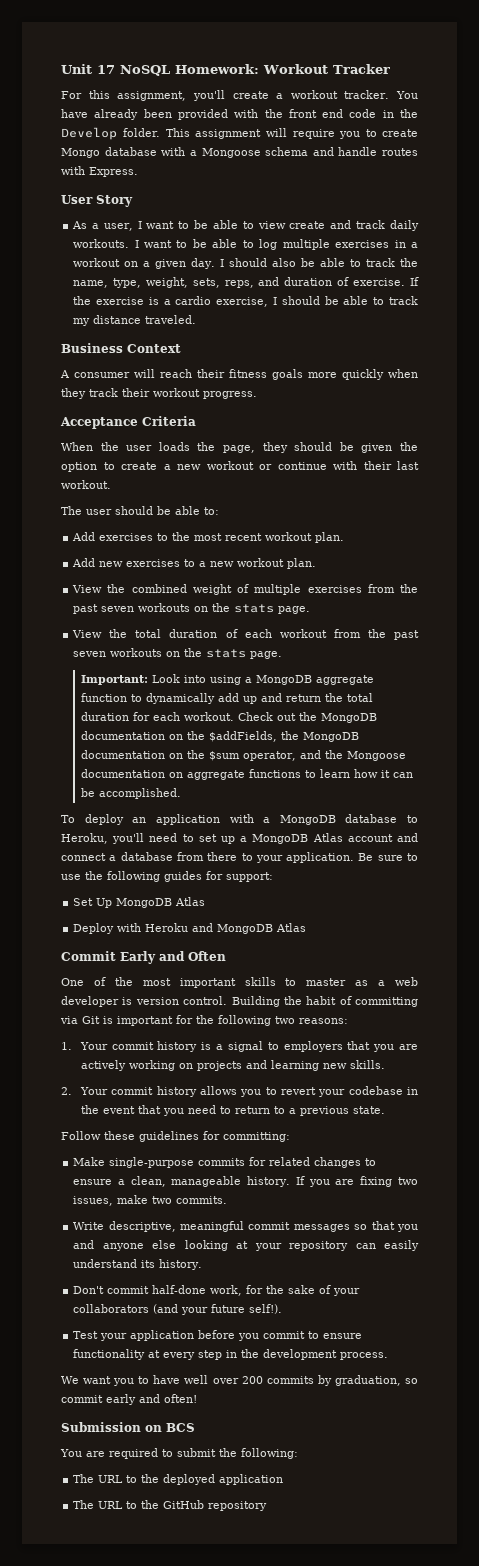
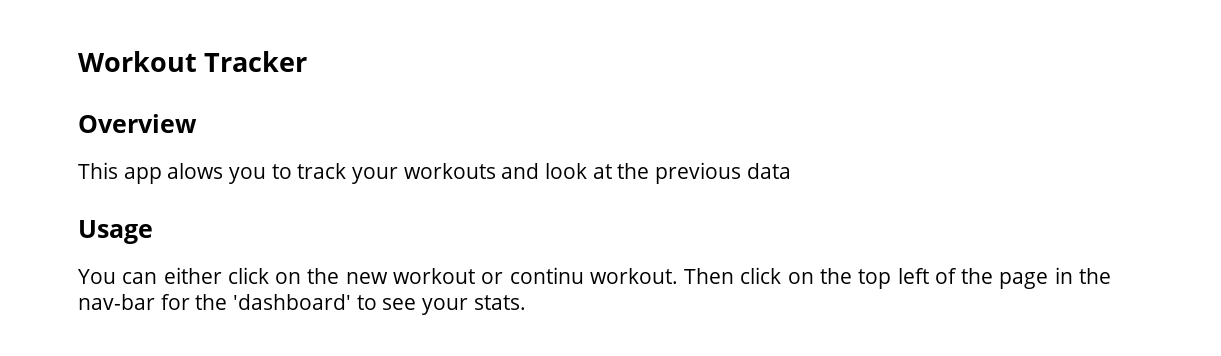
- Unit 17 NoSQL Homework: Workout Tracker
- For this assignment, you'll create a workout tracker. You have already been provided with the front end code in the Develop folder. This assignment will require you to create Mongo database with a Mongoose schema and handle routes with Express.
- User Story
- As a user, I want to be able to view create and track daily workouts. I want to be able to log multiple exercises in a workout on a given day. I should also be able to track the name, type, weight, sets, reps, and duration of exercise. If the exercise is a cardio exercise, I should be able to track my distance traveled.
- Business Context
- A consumer will reach their fitness goals more quickly when they track their workout progress.
- Acceptance Criteria
- When the user loads the page, they should be given the option to create a new workout or continue with their last workout.
- The user should be able to:
- Add exercises to the most recent workout plan.
- Add new exercises to a new workout plan.
- View the combined weight of multiple exercises from the past seven workouts on the stats page.
- View the total duration of each workout from the past seven workouts on the stats page.
- Important: Look into using a MongoDB aggregate function to dynamically add up and return the total duration for each workout. Check out the MongoDB documentation on the $addFields, the MongoDB documentation on the $sum operator, and the Mongoose documentation on aggregate functions to learn how it can be accomplished.
- To deploy an application with a MongoDB database to Heroku, you'll need to set up a MongoDB Atlas account and connect a database from there to your application. Be sure to use the following guides for support:
- Set Up MongoDB Atlas
- Deploy with Heroku and MongoDB Atlas
- Commit Early and Often
- One of the most important skills to master as a web developer is version control. Building the habit of committing via Git is important for the following two reasons:
- 1. Your commit history is a signal to employers that you are actively working on projects and learning new skills.
- 2. Your commit history allows you to revert your codebase in the event that you need to return to a previous state.
- Follow these guidelines for committing:
- Make single-purpose commits for related changes to ensure a clean, manageable history. If you are fixing two issues, make two commits.
- Write descriptive, meaningful commit messages so that you and anyone else looking at your repository can easily understand its history.
- Don't commit half-done work, for the sake of your collaborators (and your future self!).
- Test your application before you commit to ensure functionality at every step in the development process.
- We want you to have well over 200 commits by graduation, so commit early and often!
- Submission on BCS
- You are required to submit the following:
- The URL to the deployed application
- The URL to the GitHub repository
+ Workout Tracker
+ Overview
+ This app alows you to track your workouts and look at the previous data
+ Usage
+ You can either click on the new workout or continu workout. Then click on the top left of the page in the nav-bar for the 'dashboard' to see your stats.

